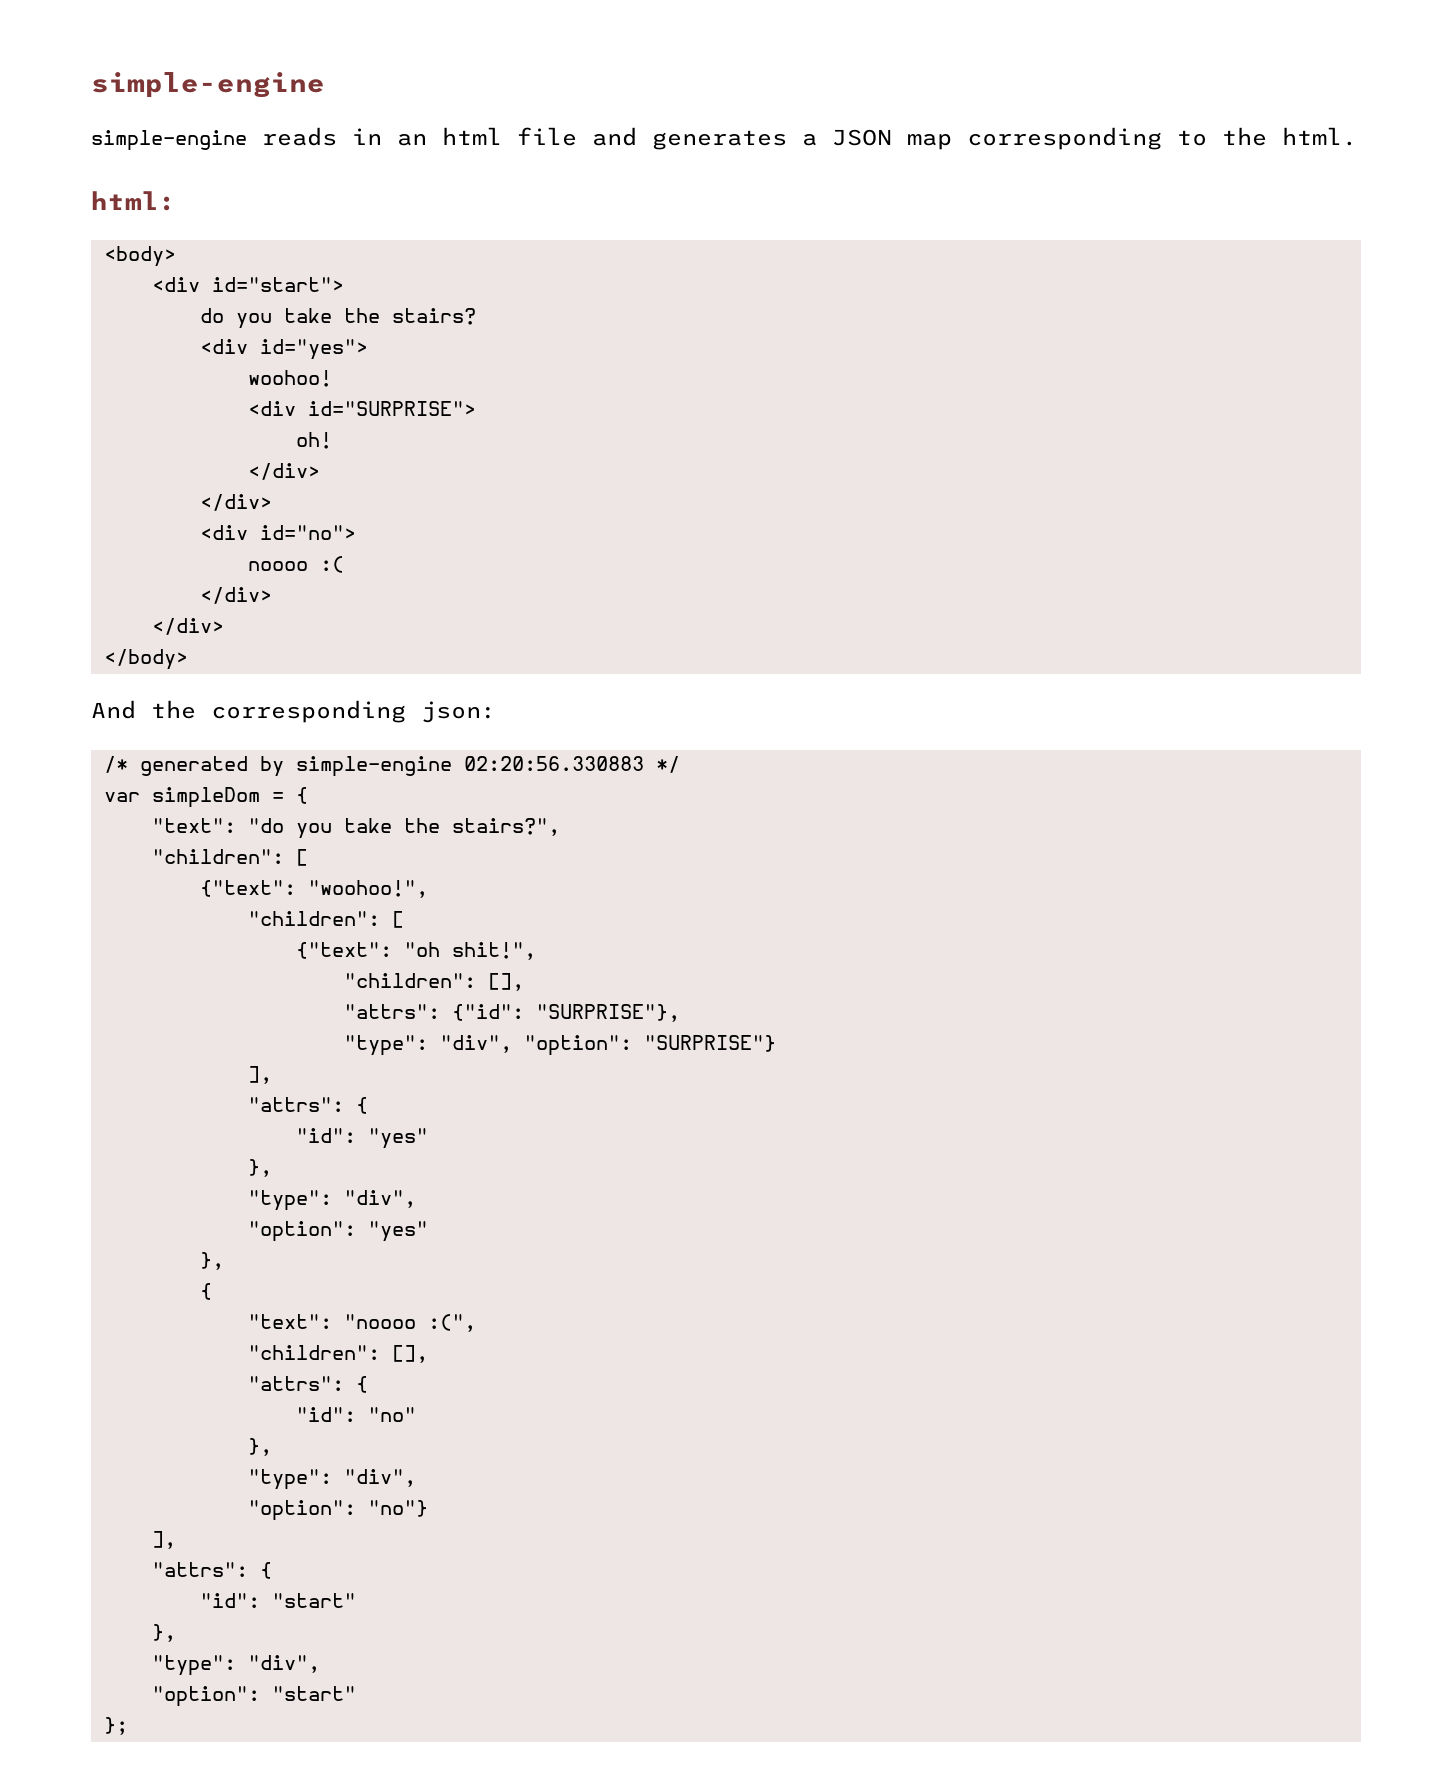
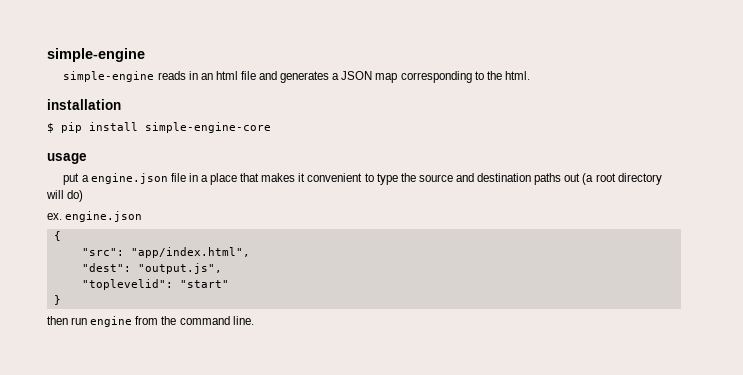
- html:
- <body>
- <div id="start">
- do you take the stairs?
- <div id="yes">
- woohoo!
- <div id="SURPRISE">
- oh!
- </div>
- </div>
- <div id="no">
- noooo :(
- </div>
- </div>
- </body>
- And the corresponding json:
- /* generated by simple-engine 02:20:56.330883 */
- var simpleDom = {
- "text": "do you take the stairs?",
- "children": [
- {"text": "woohoo!",
- "children": [
- {"text": "oh shit!",
- "children": [],
- "attrs": {"id": "SURPRISE"},
- "type": "div", "option": "SURPRISE"}
- ],
- "attrs": {
- "id": "yes"
- },
- "type": "div",
- "option": "yes"
- },
+ installation
+ $ pip install simple-engine-core
+ usage
+ put a engine.json file in a place that makes it convenient to type the source and destination paths out (a root directory will do)
+ ex. engine.json
  {
- "text": "noooo :(",
- "children": [],
- "attrs": {
- "id": "no"
- },
- "type": "div",
- "option": "no"}
- ],
- "attrs": {
- "id": "start"
- },
- "type": "div",
- "option": "start"
- };
+ "src": "app/index.html",
+ "dest": "output.js",
+ "toplevelid": "start"
+ }
+ then run engine from the command line.

